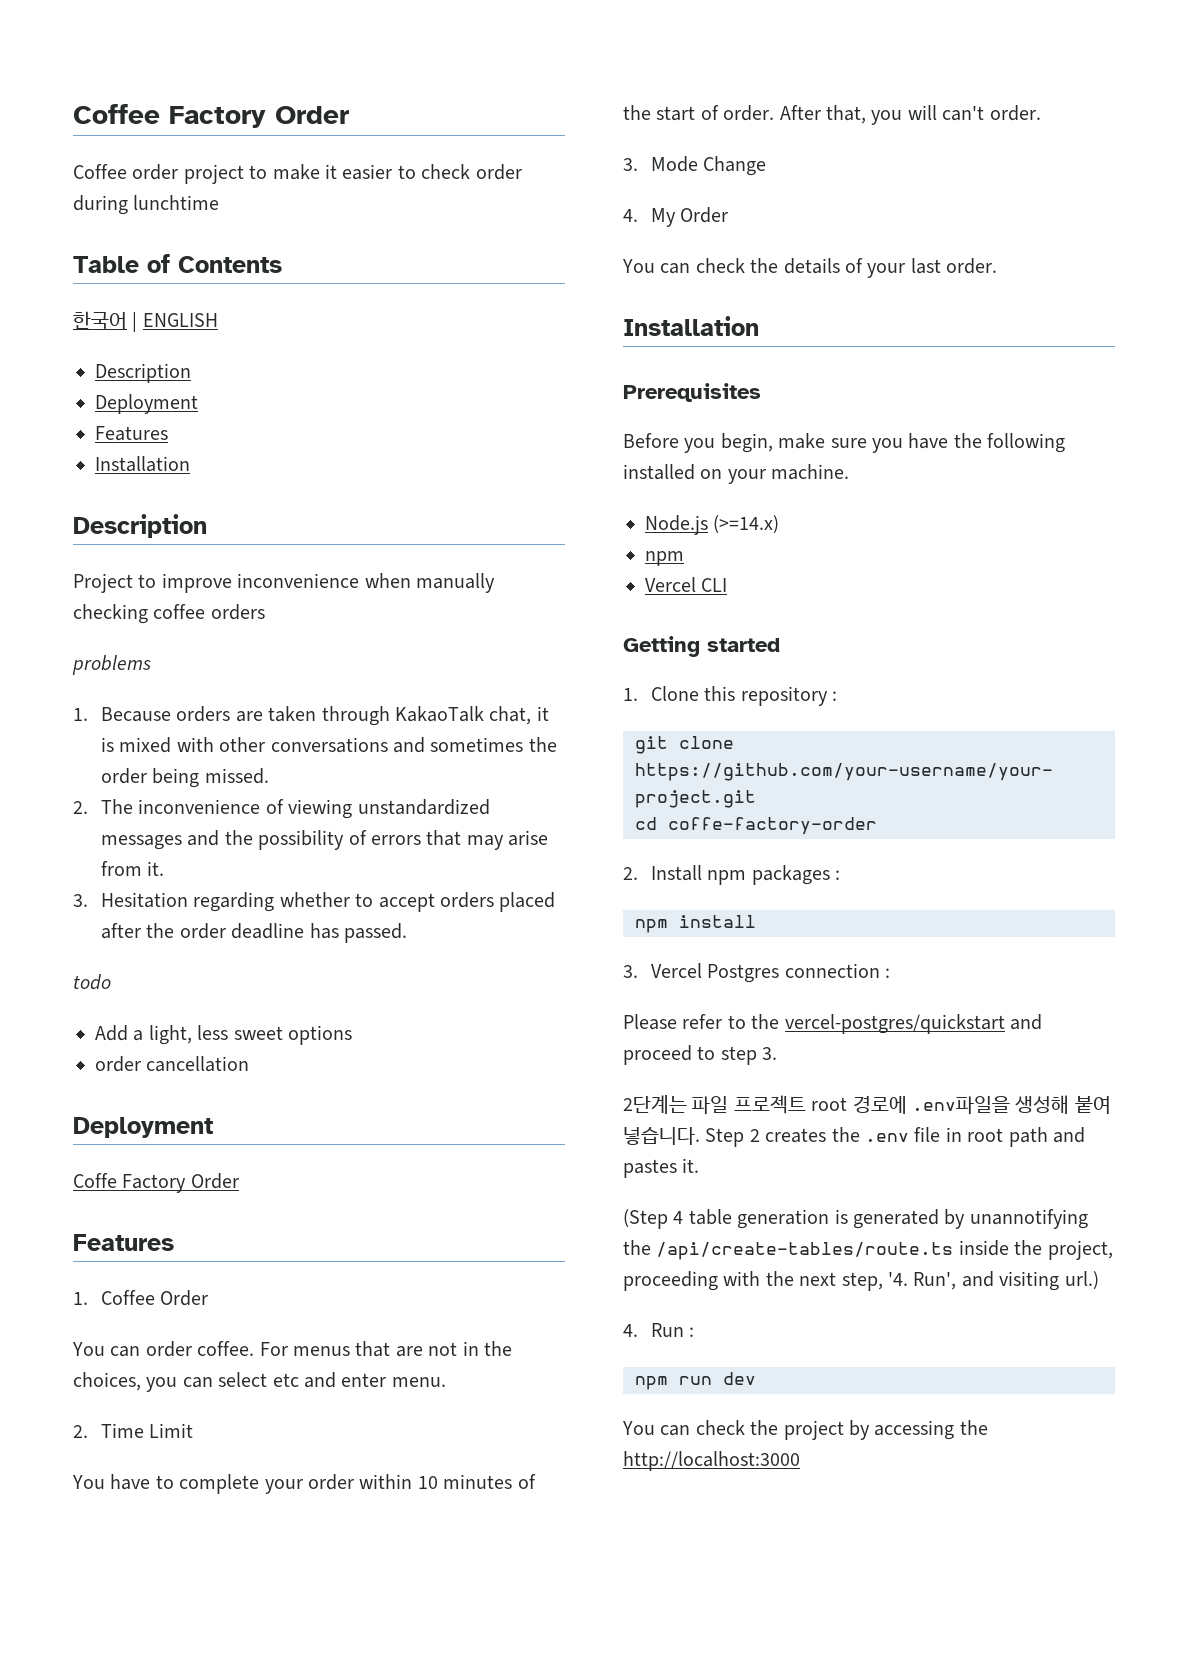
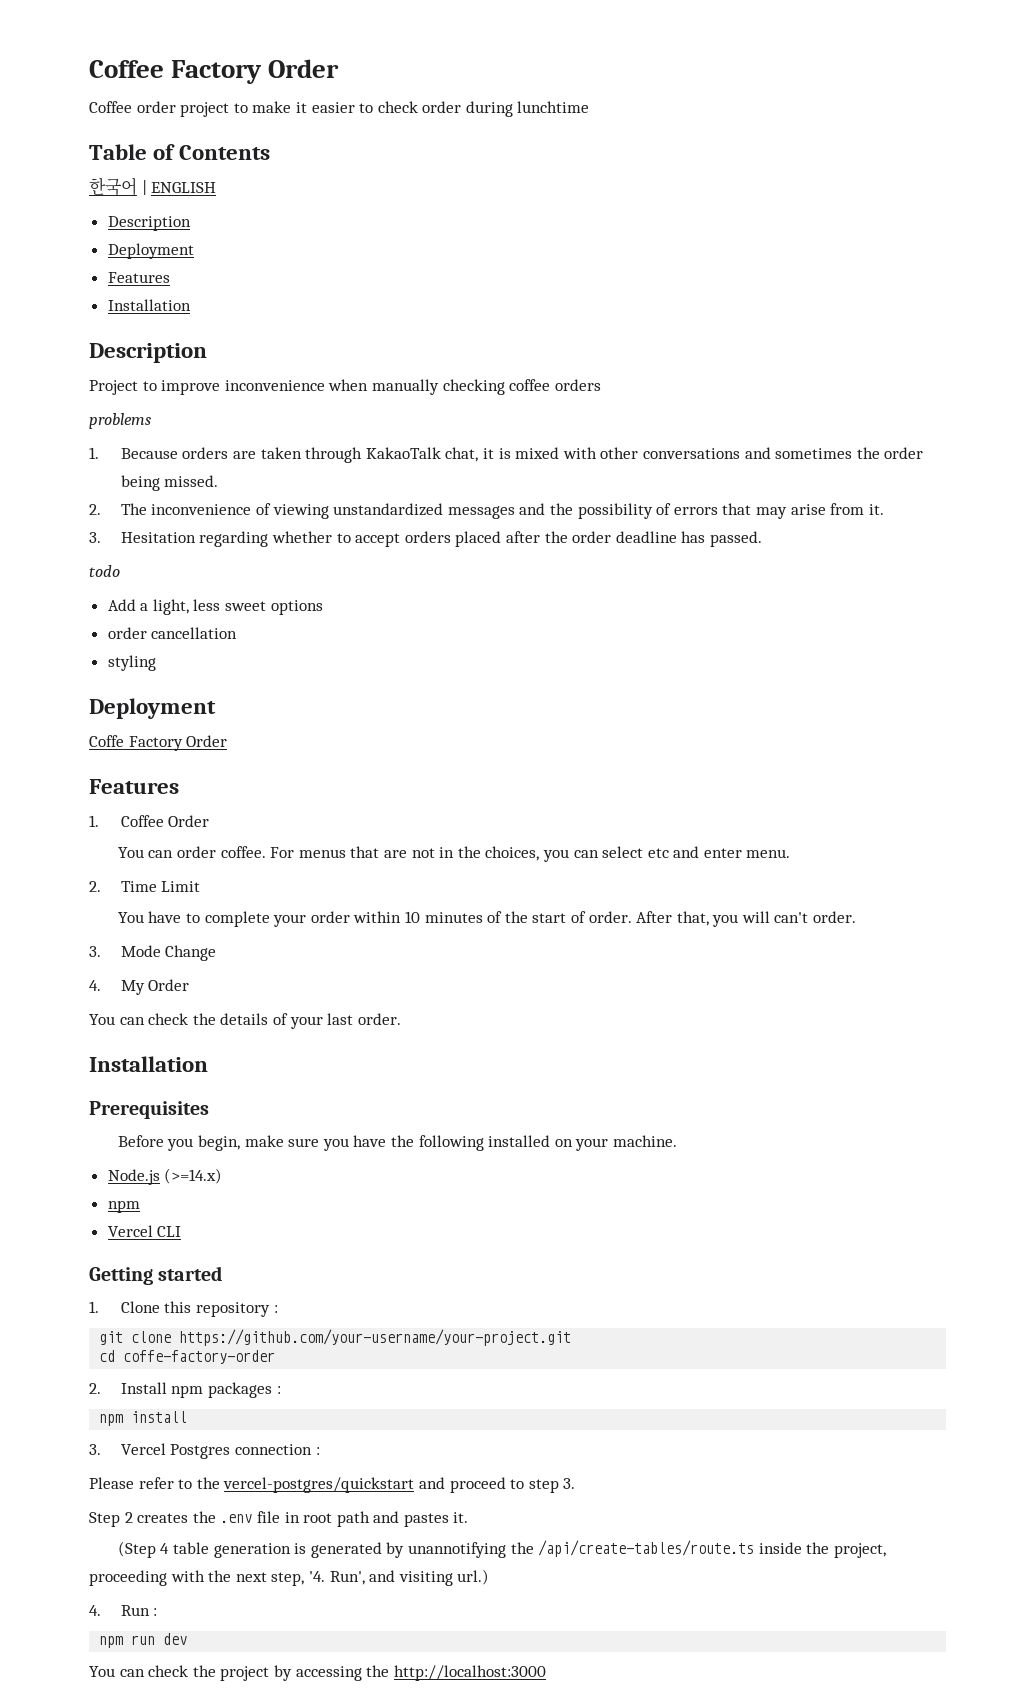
+ styling
- 2단계는 파일 프로젝트 root 경로에 .env파일을 생성해 붙여 넣습니다.

